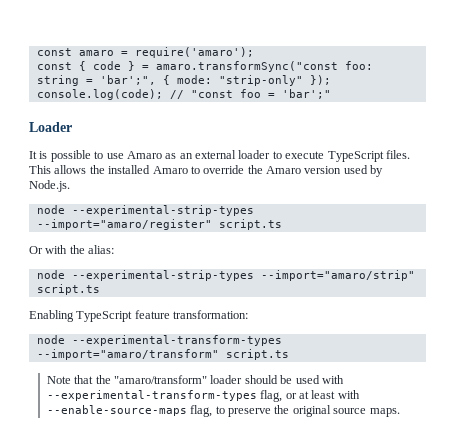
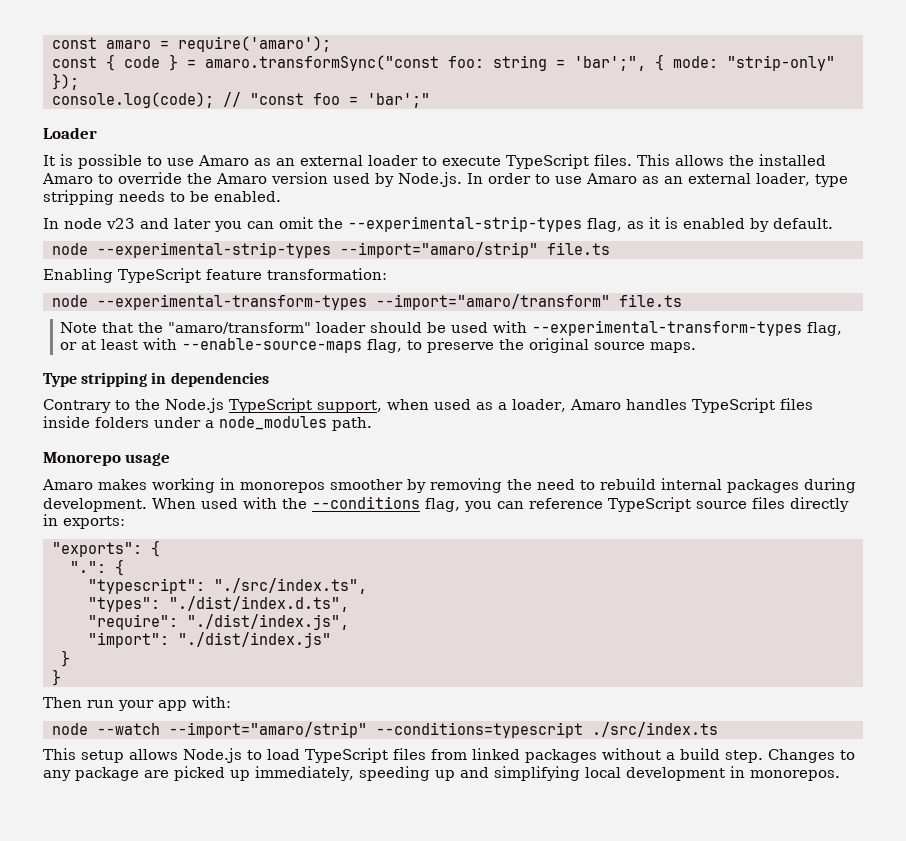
- This allows the installed Amaro to override the Amaro version used by Node.js.
- node --experimental-strip-types --import="amaro/register" script.ts
- Or with the alias:
+ This allows the installed Amaro to override the Amaro version used by Node.js. In order to use Amaro as an external loader, type stripping needs to be enabled.
+ In node v23 and later you can omit the --experimental-strip-types flag, as it is enabled by default.
- node --experimental-strip-types --import="amaro/strip" script.ts
+ node --experimental-strip-types --import="amaro/strip" file.ts
- node --experimental-transform-types --import="amaro/transform" script.ts
+ node --experimental-transform-types --import="amaro/transform" file.ts
+ Type stripping in dependencies
+ Contrary to the Node.js TypeScript support, when used as a loader, Amaro handles TypeScript files inside folders under a node_modules path.
+ Monorepo usage
+ Amaro makes working in monorepos smoother by removing the need to rebuild internal packages during development. When used with the --conditions flag, you can reference TypeScript source files directly in exports:
+ "exports": {
+ ".": {
+ "typescript": "./src/index.ts",
+ "types": "./dist/index.d.ts",
+ "require": "./dist/index.js",
+ "import": "./dist/index.js"
+ }
+ }
+ Then run your app with:
+ node --watch --import="amaro/strip" --conditions=typescript ./src/index.ts
+ This setup allows Node.js to load TypeScript files from linked packages without a build step. Changes to any package are picked up immediately, speeding up and simplifying local development in monorepos.

